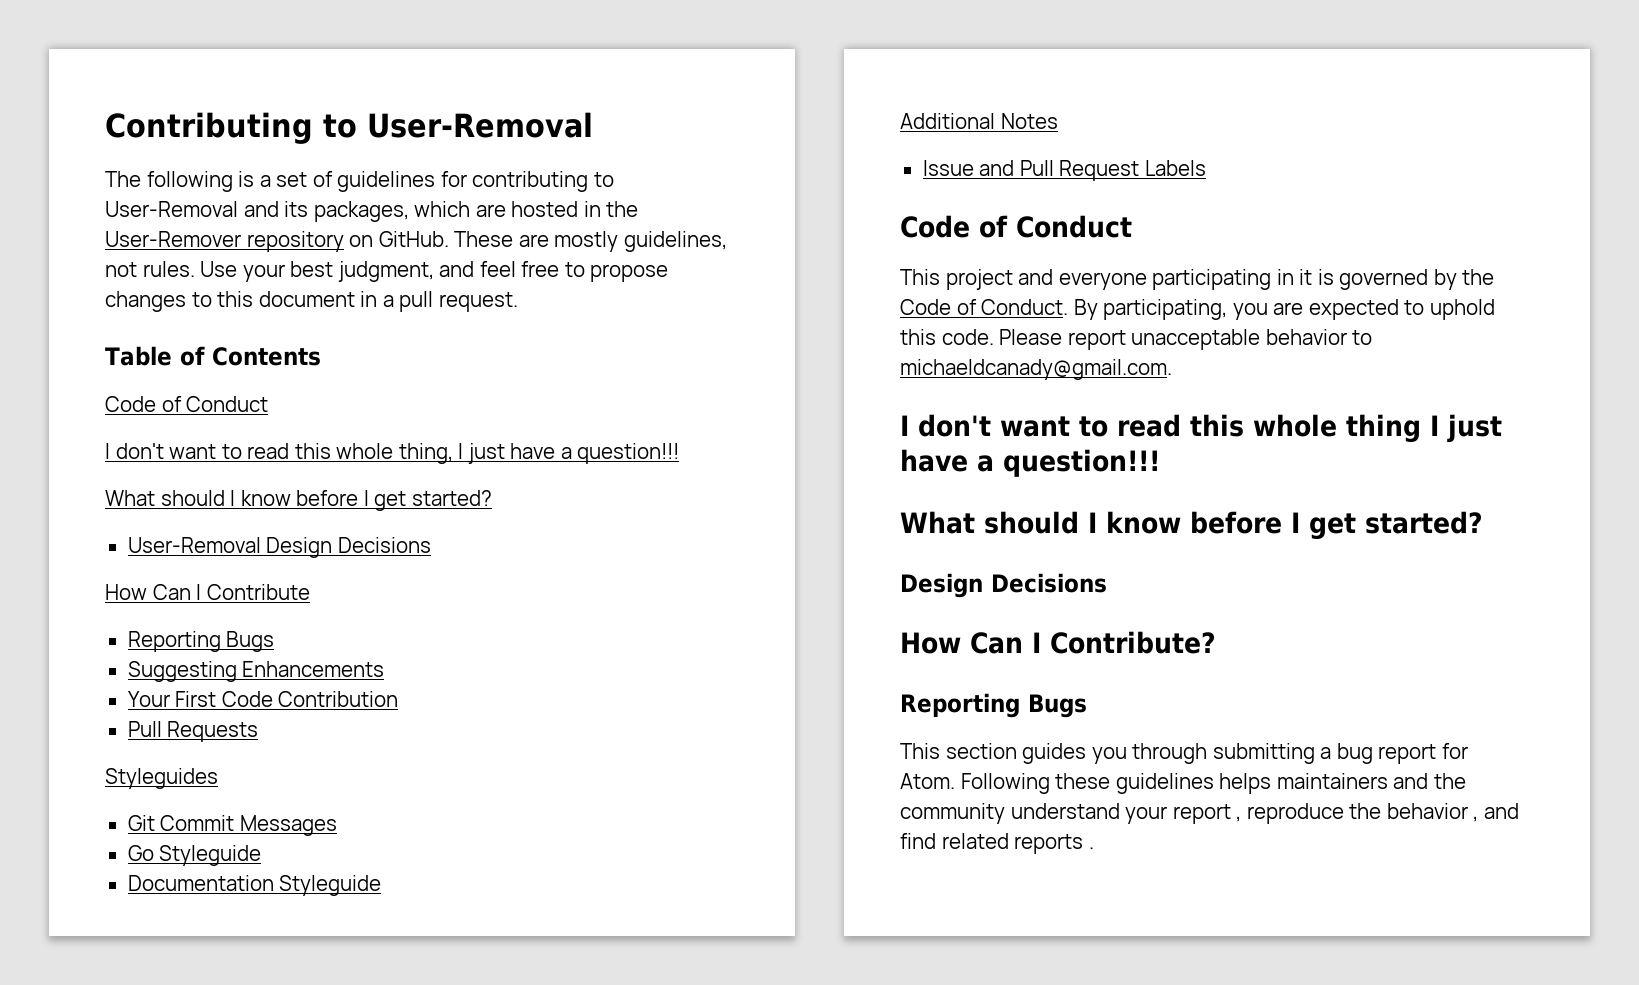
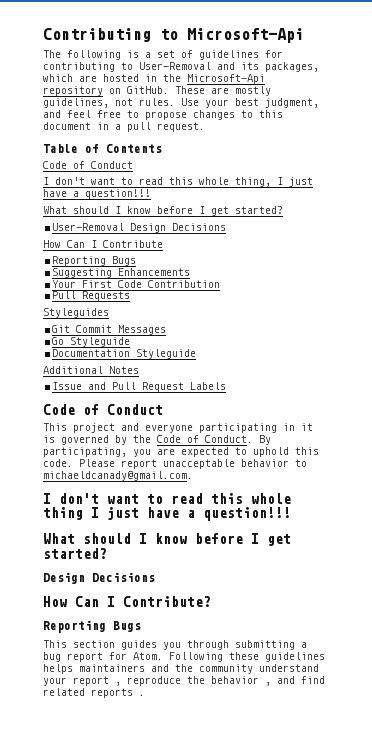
- Contributing to User-Removal
+ Contributing to Microsoft-Api
- The following is a set of guidelines for contributing to User-Removal and its packages, which are hosted in the User-Remover repository on GitHub.
+ The following is a set of guidelines for contributing to User-Removal and its packages, which are hosted in the Microsoft-Api repository on GitHub.

